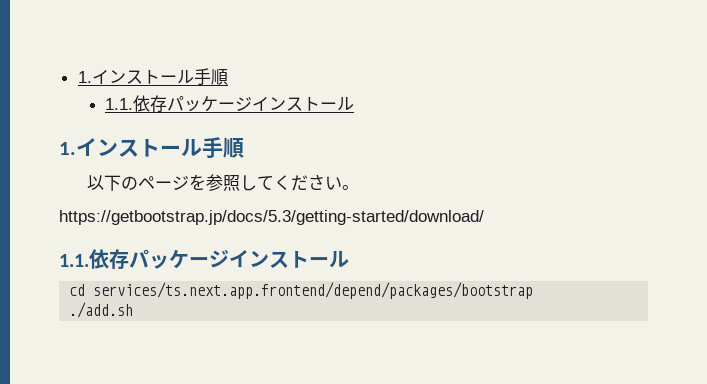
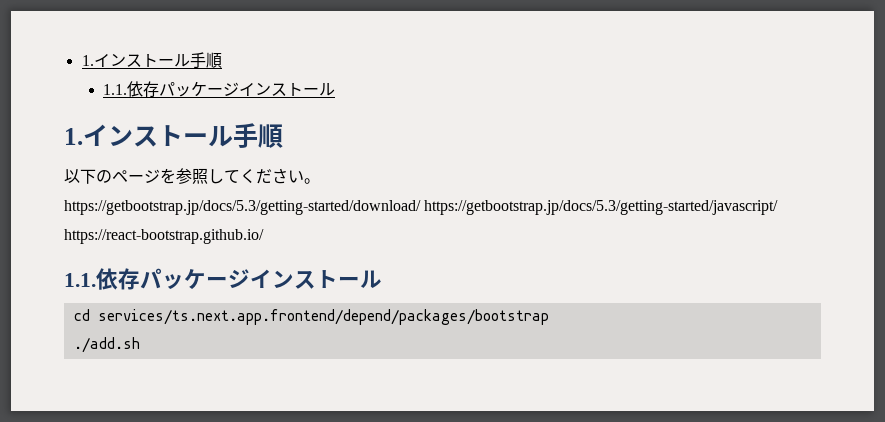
- https://getbootstrap.jp/docs/5.3/getting-started/download/
+ https://getbootstrap.jp/docs/5.3/getting-started/download/ https://getbootstrap.jp/docs/5.3/getting-started/javascript/ https://react-bootstrap.github.io/

